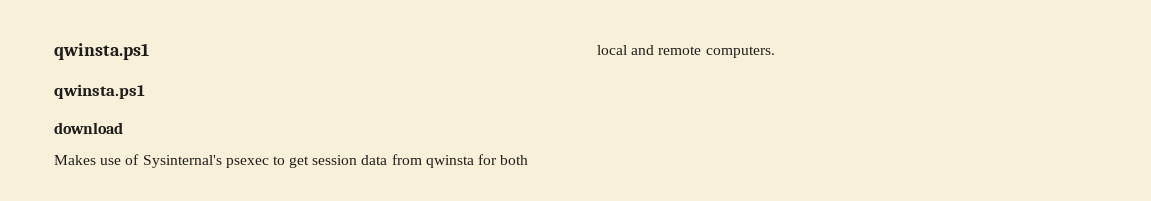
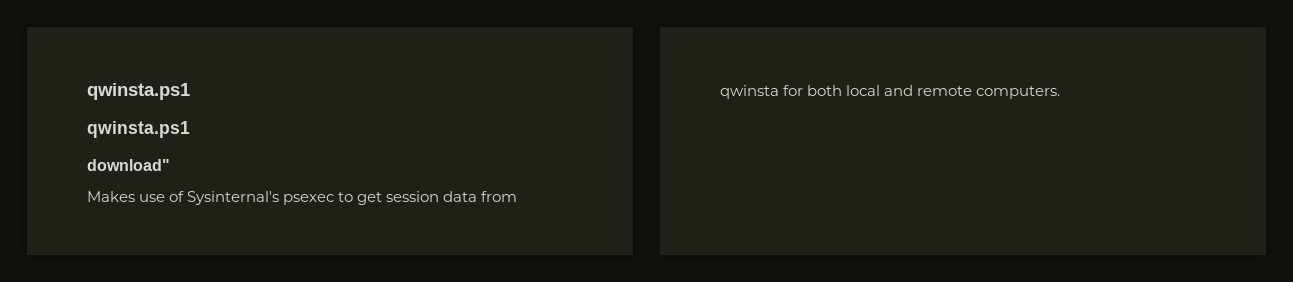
- download
+ download"

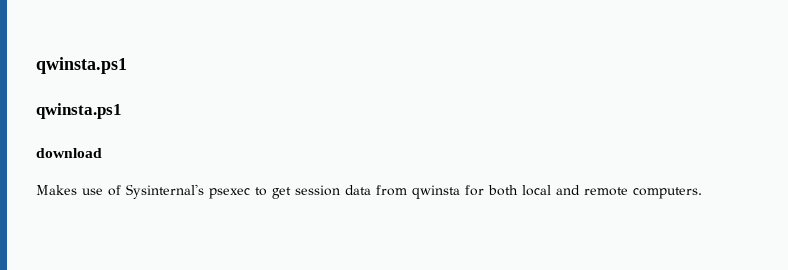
- download"
+ download

